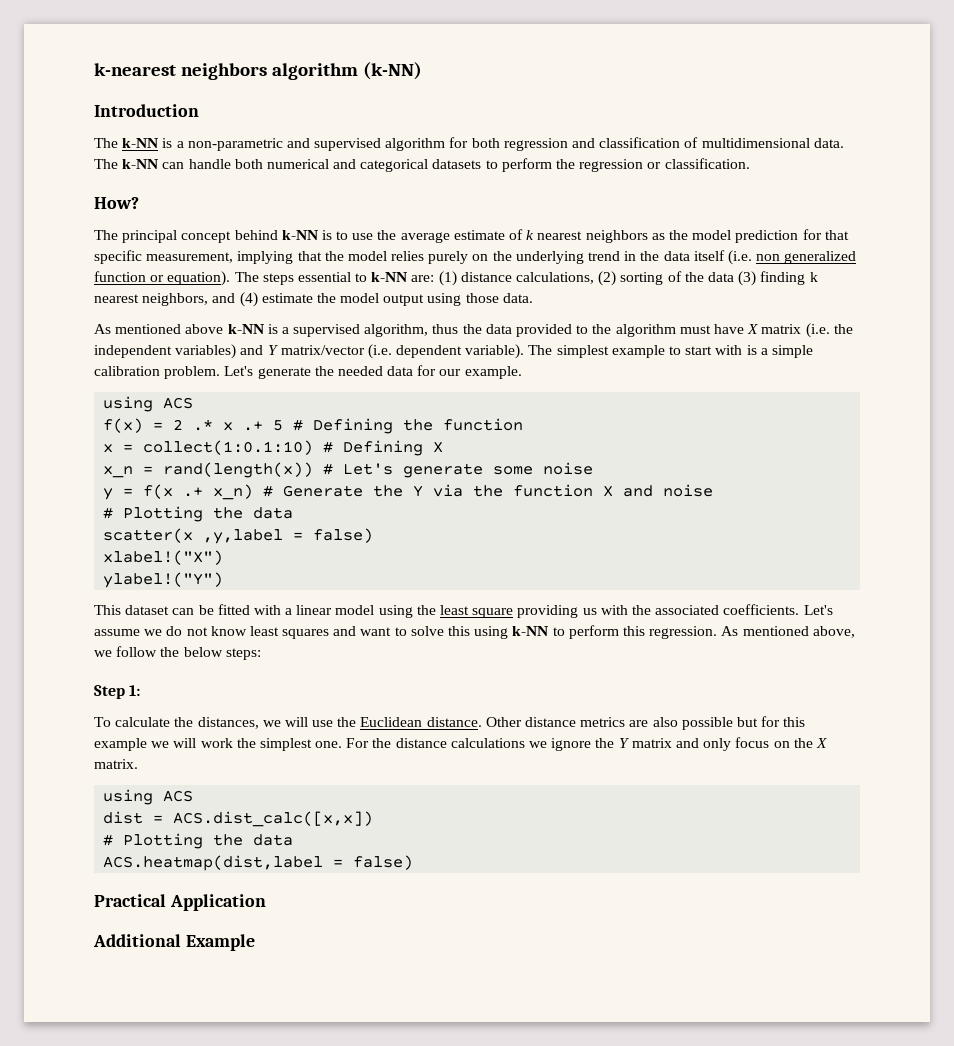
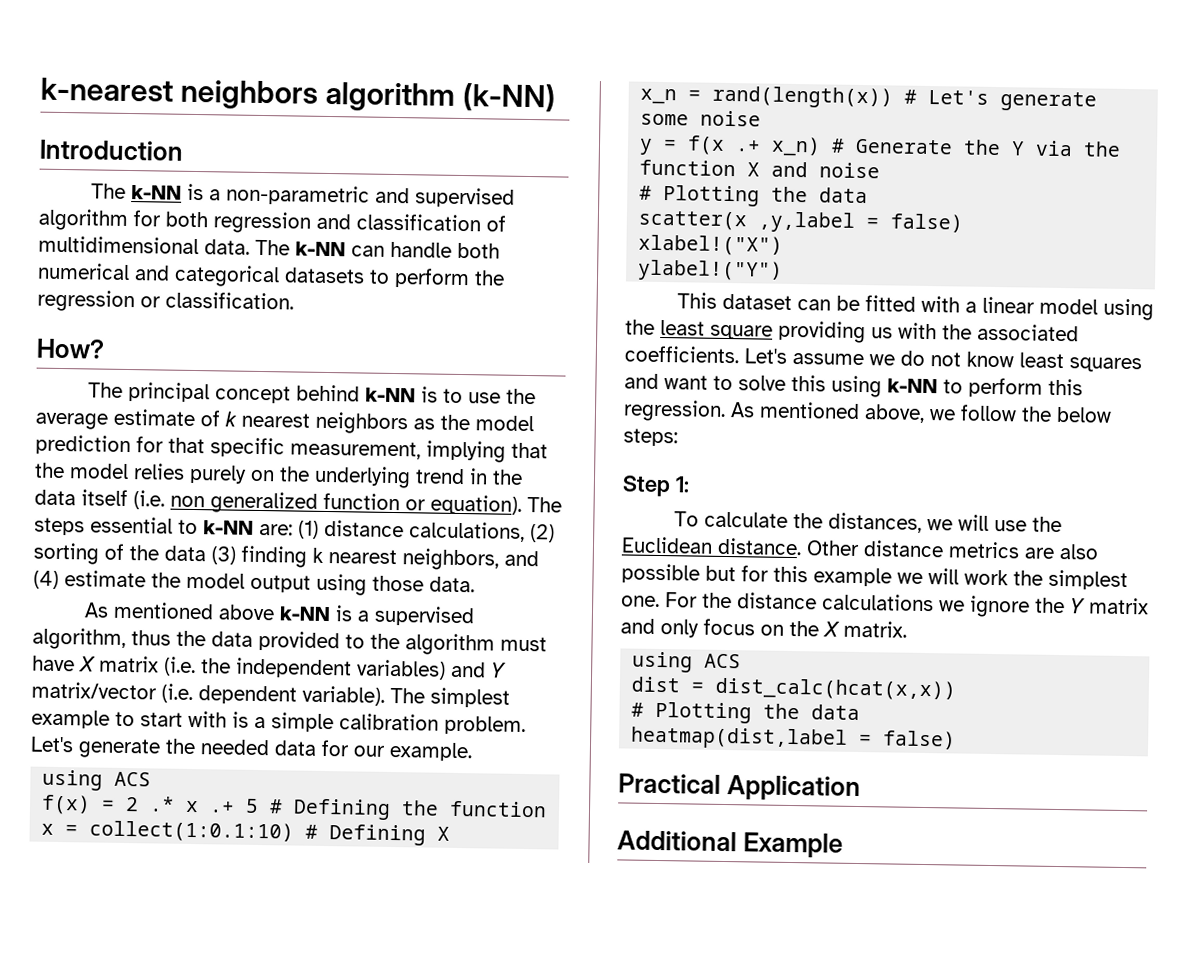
- dist = ACS.dist_calc([x,x])
+ dist = dist_calc(hcat(x,x))
  # Plotting the data
- ACS.heatmap(dist,label = false)
+ heatmap(dist,label = false)

